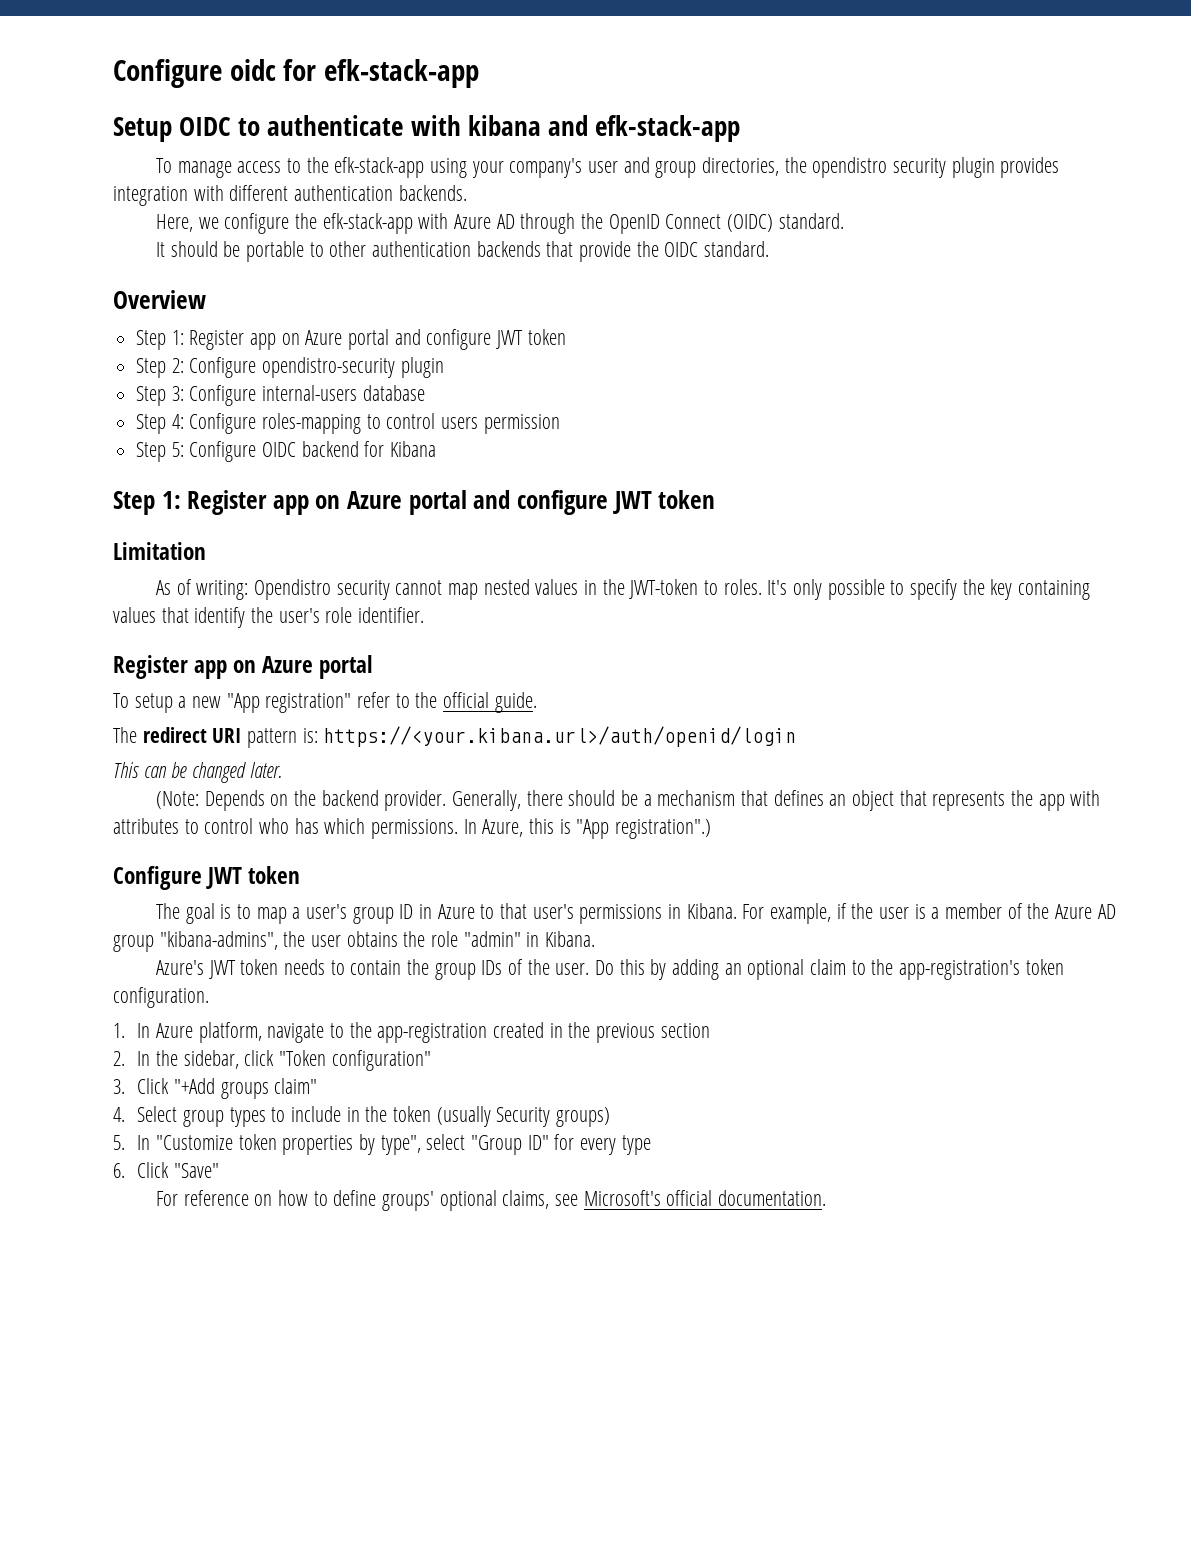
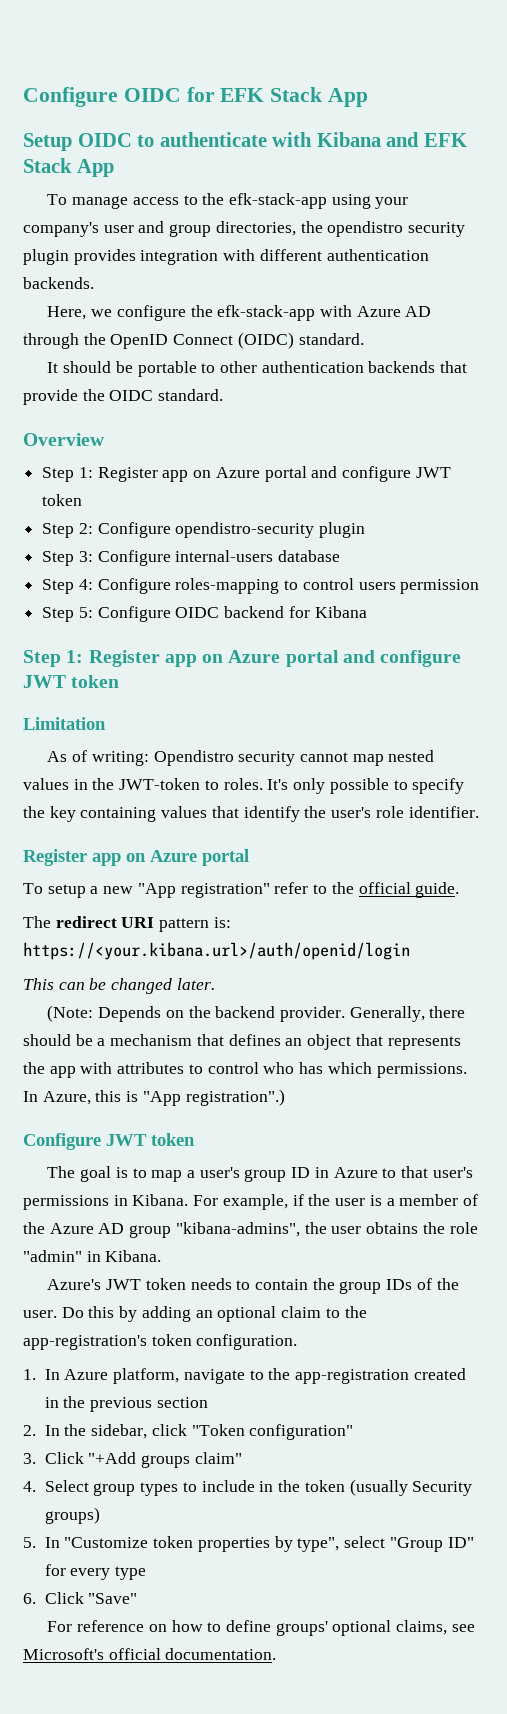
- Configure oidc for efk-stack-app
+ Configure OIDC for EFK Stack App
- Setup OIDC to authenticate with kibana and efk-stack-app
+ Setup OIDC to authenticate with Kibana and EFK Stack App

